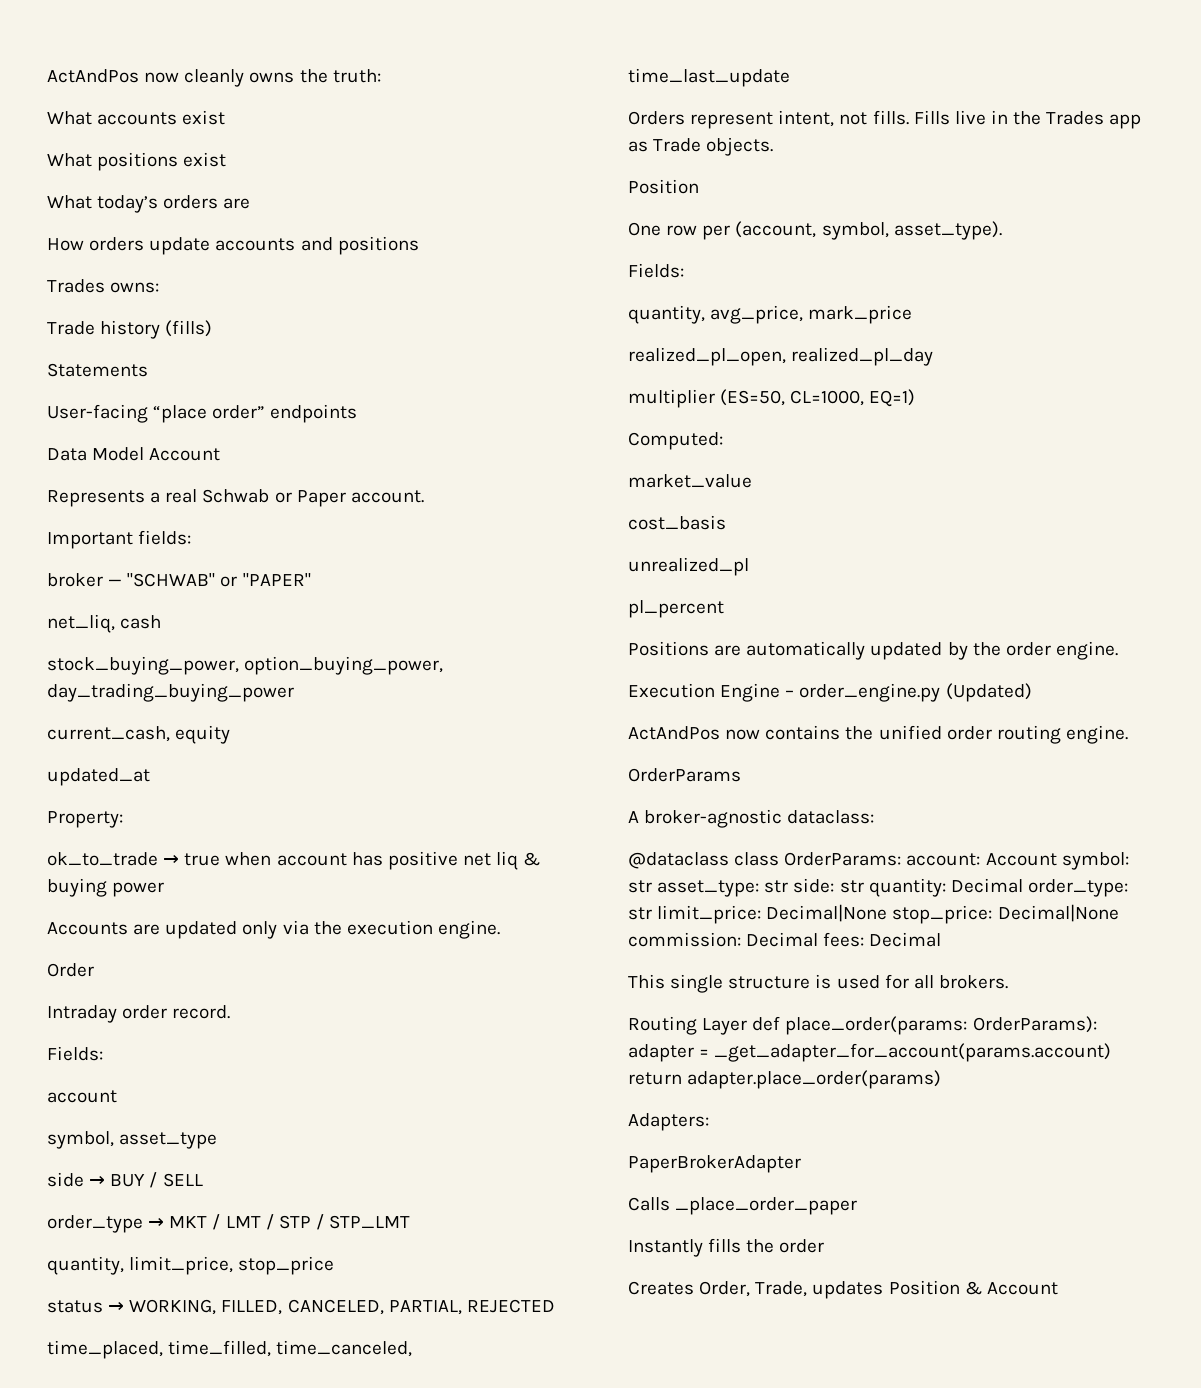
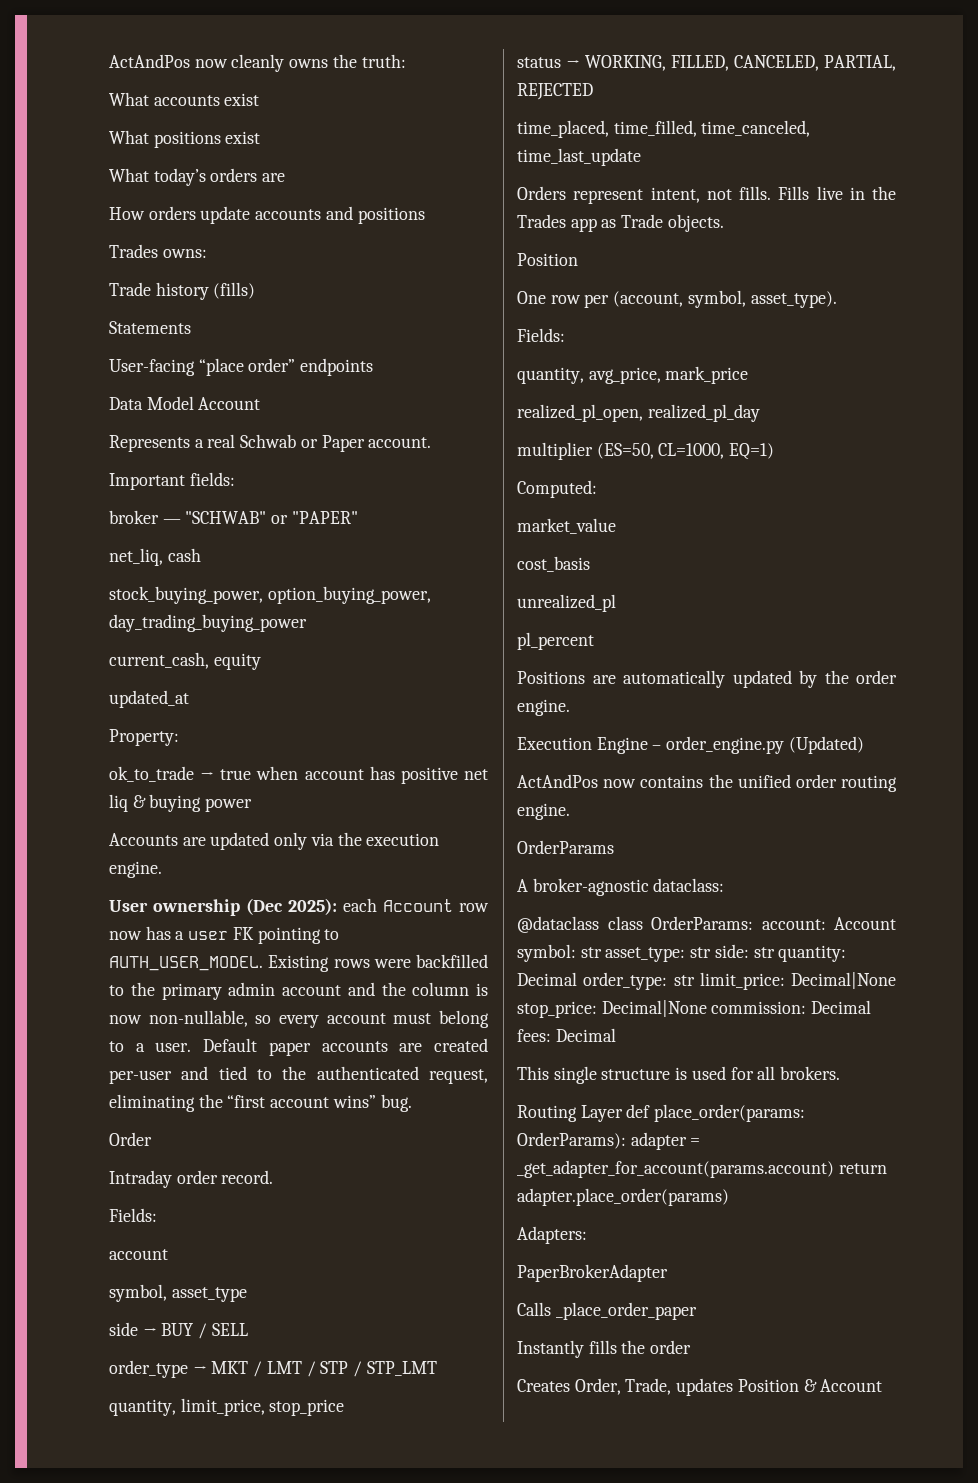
+ User ownership (Dec 2025): each Account row now has a user FK pointing to AUTH_USER_MODEL. Existing rows were backfilled to the primary admin account and the column is now non-nullable, so every account must belong to a user. Default paper accounts are created per-user and tied to the authenticated request, eliminating the “first account wins” bug.

